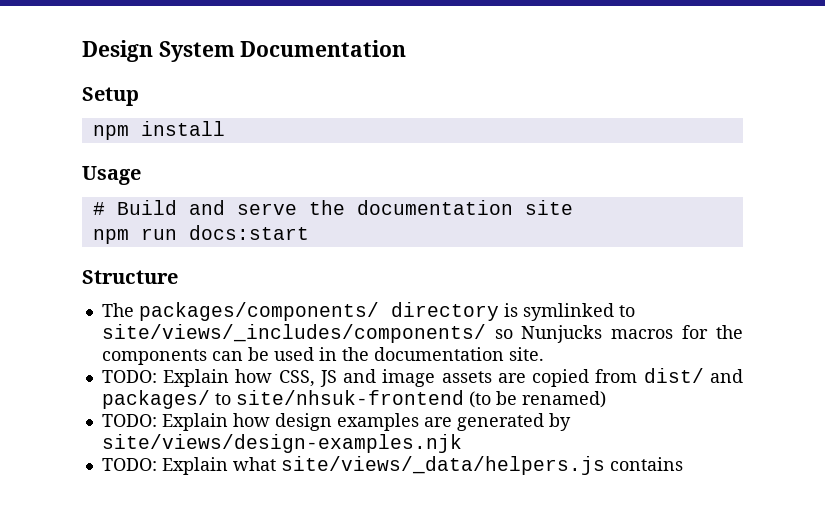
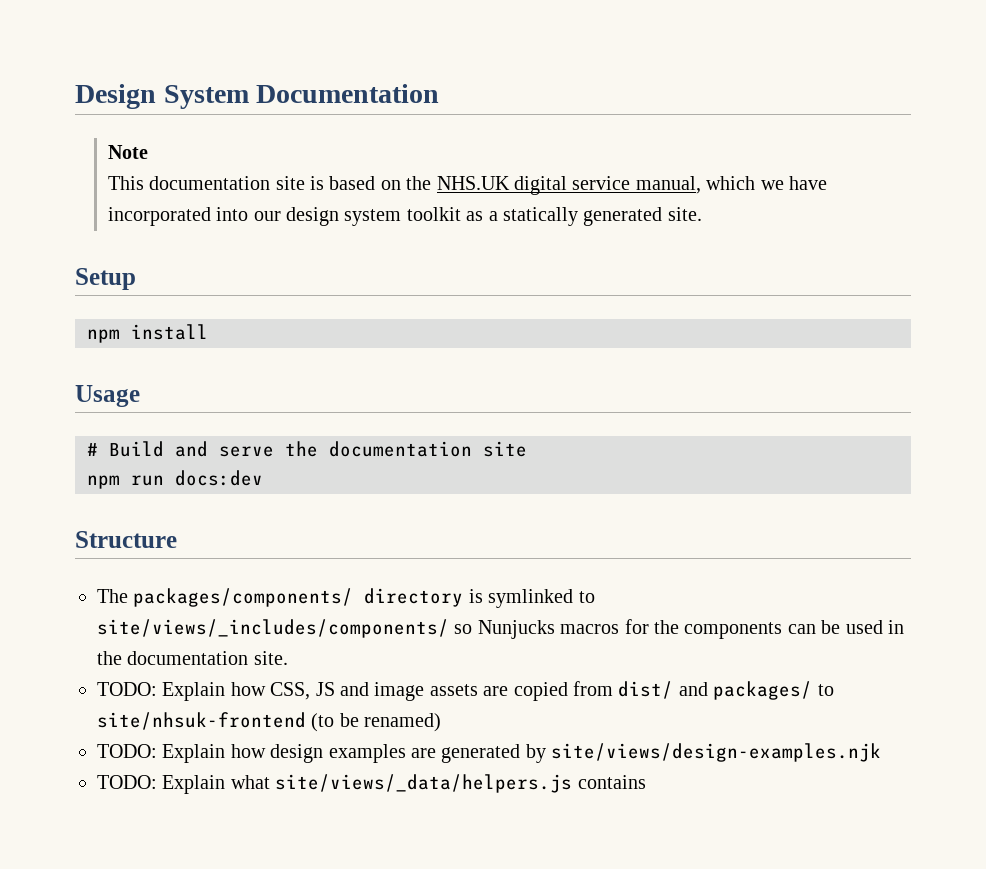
+ Note
+ This documentation site is based on the NHS.UK digital service manual, which we have incorporated into our design system toolkit as a statically generated site.
- npm run docs:start
+ npm run docs:dev

